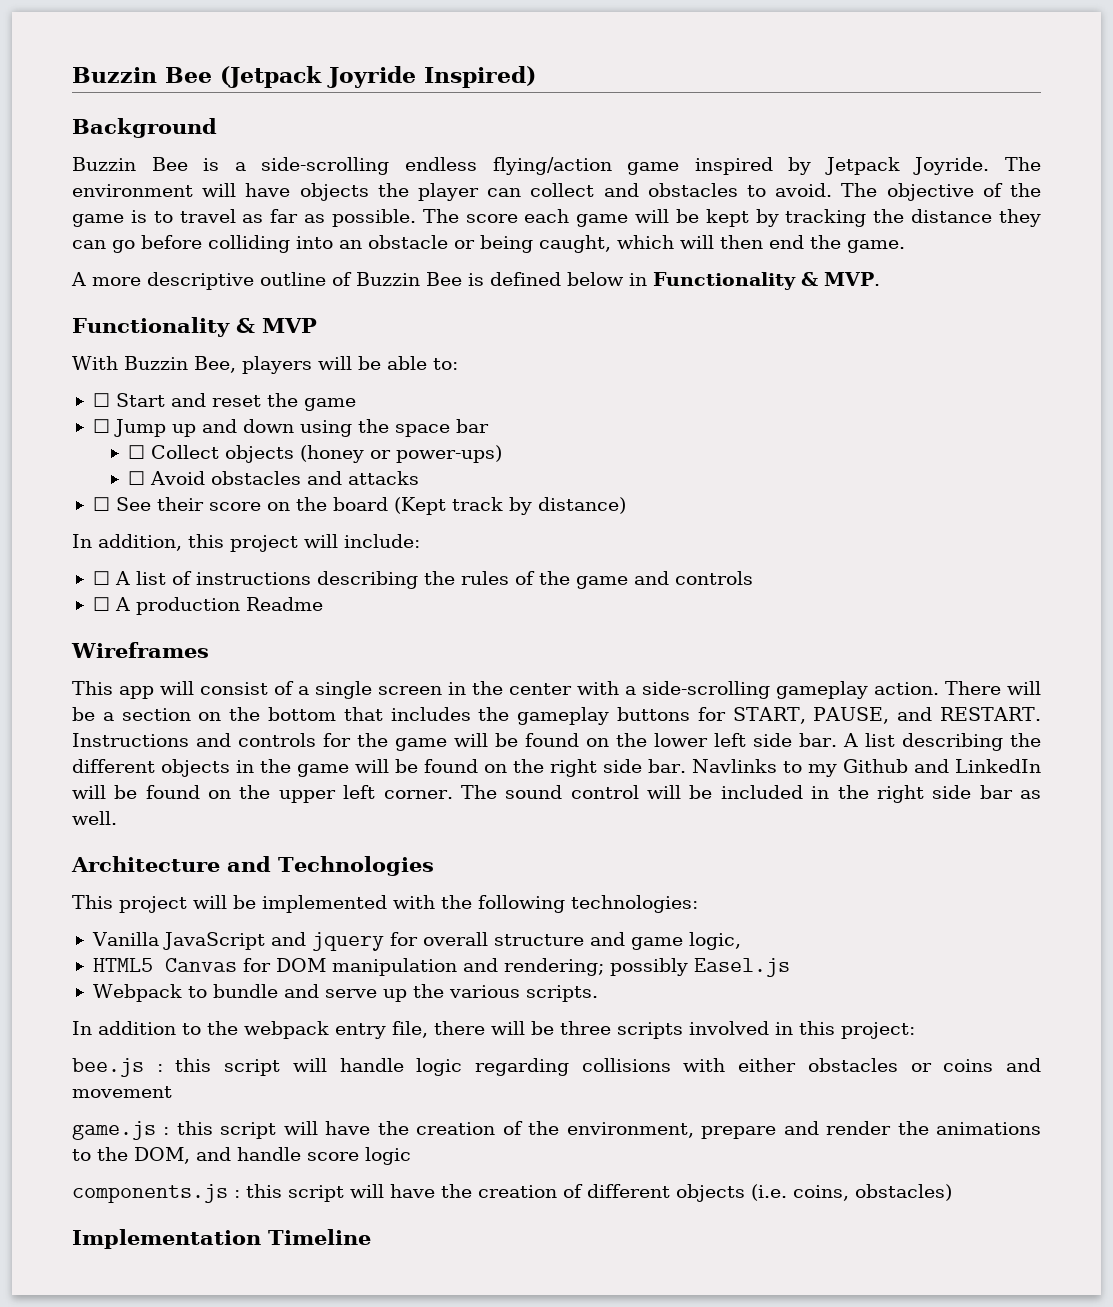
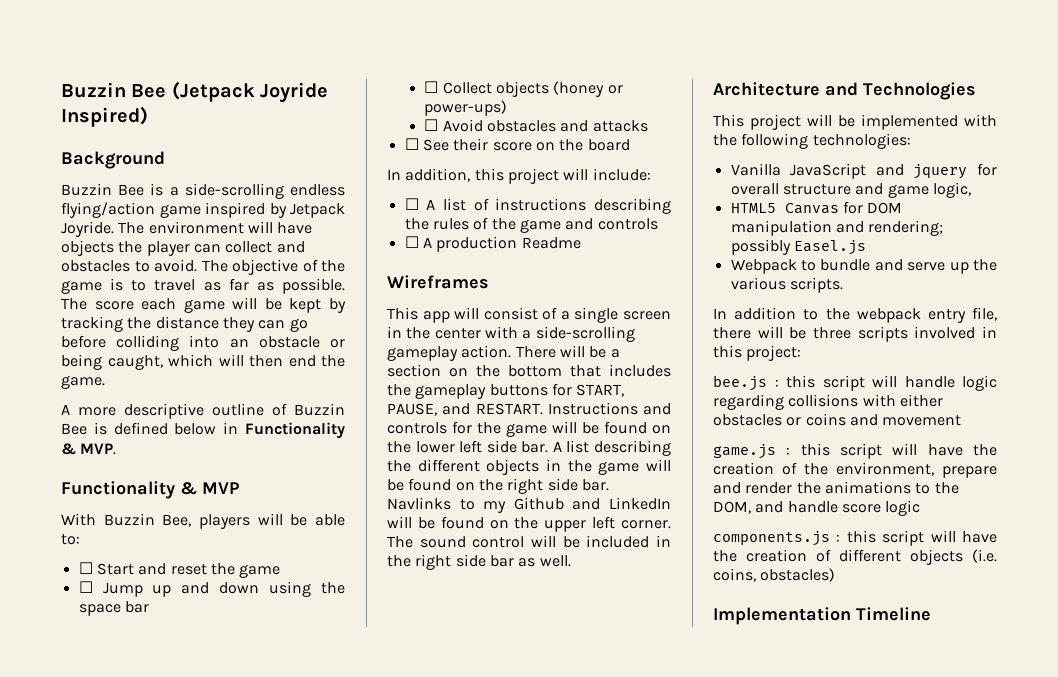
- ☐ See their score on the board (Kept track by distance)
+ ☐ See their score on the board

